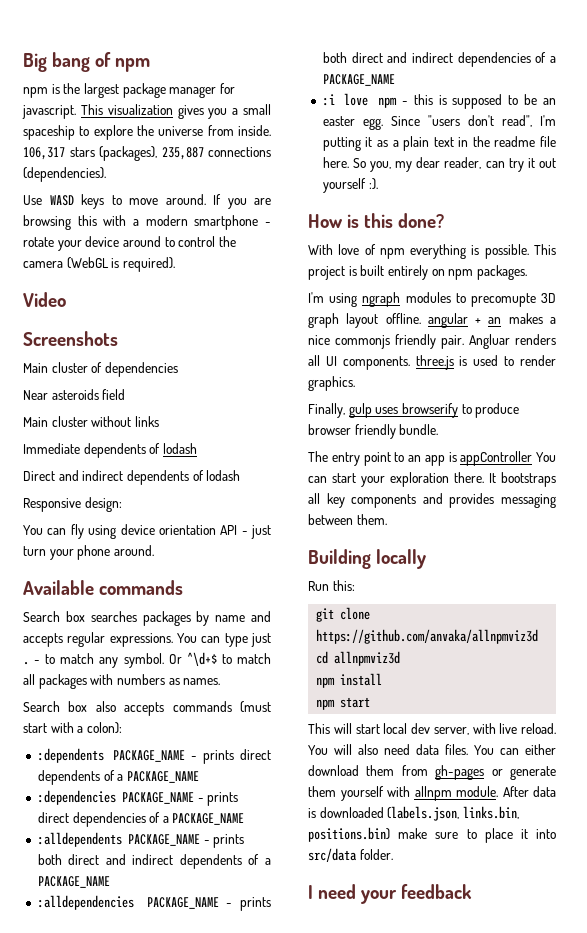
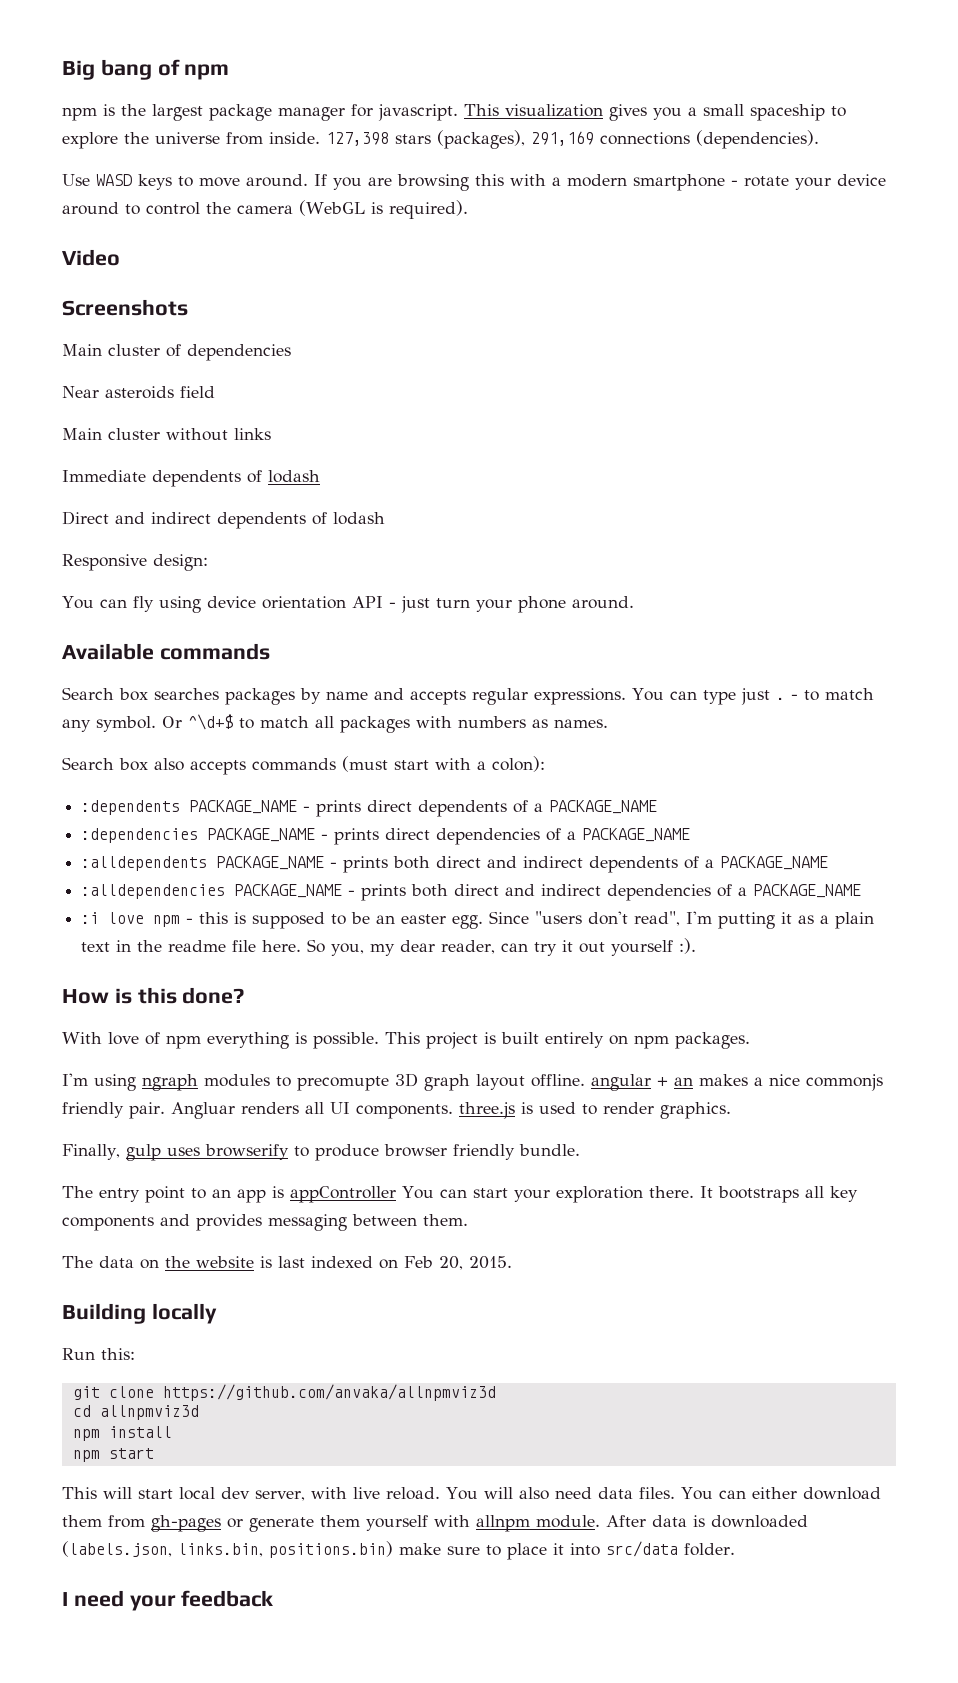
- 106,317 stars (packages), 235,887 connections (dependencies).
+ 127,398 stars (packages), 291,169 connections (dependencies).
+ The data on the website is last indexed on Feb 20, 2015.

